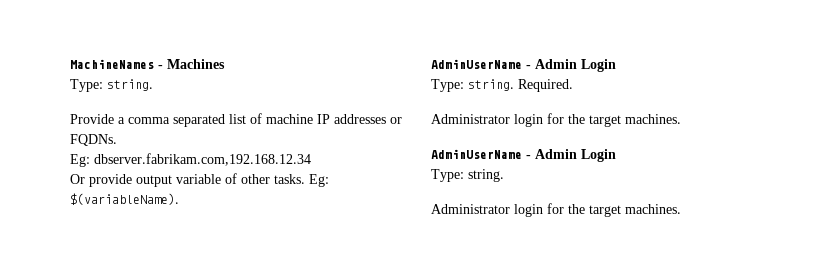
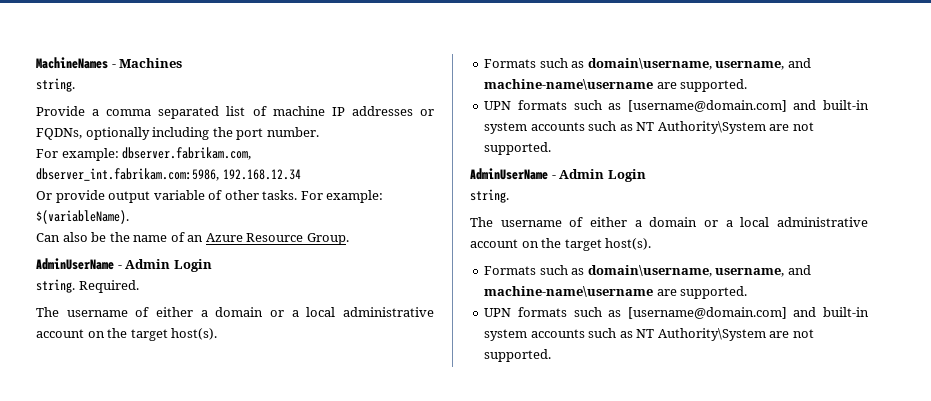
  MachineNames - Machines
- Type: string.
+ string.
- Provide a comma separated list of machine IP addresses or FQDNs.
- Eg: dbserver.fabrikam.com,192.168.12.34
+ Provide a comma separated list of machine IP addresses or FQDNs, optionally including the port number.
+ For example: dbserver.fabrikam.com, dbserver_int.fabrikam.com:5986, 192.168.12.34
- Eg: $(variableName).
+ For example: $(variableName).
+ Can also be the name of an Azure Resource Group.
  AdminUserName - Admin Login
- Type: string.
+ string.
  Required.
- Administrator login for the target machines.
+ The username of either a domain or a local administrative account on the target host(s).
+ Formats such as domain\username, username, and machine-name\username are supported.
+ UPN formats such as [username@domain.com] and built-in system accounts such as NT Authority\System are not supported.
  AdminUserName - Admin Login
- Type: string.
- Administrator login for the target machines.
+ string.
+ The username of either a domain or a local administrative account on the target host(s).
+ Formats such as domain\username, username, and machine-name\username are supported.
+ UPN formats such as [username@domain.com] and built-in system accounts such as NT Authority\System are not supported.

